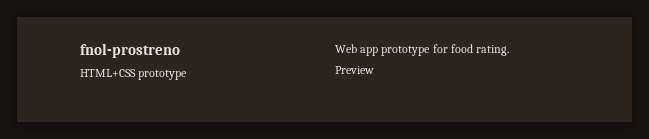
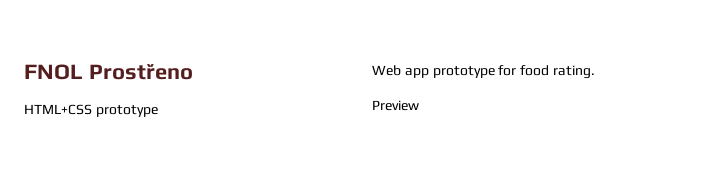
- fnol-prostreno
+ FNOL Prostřeno

